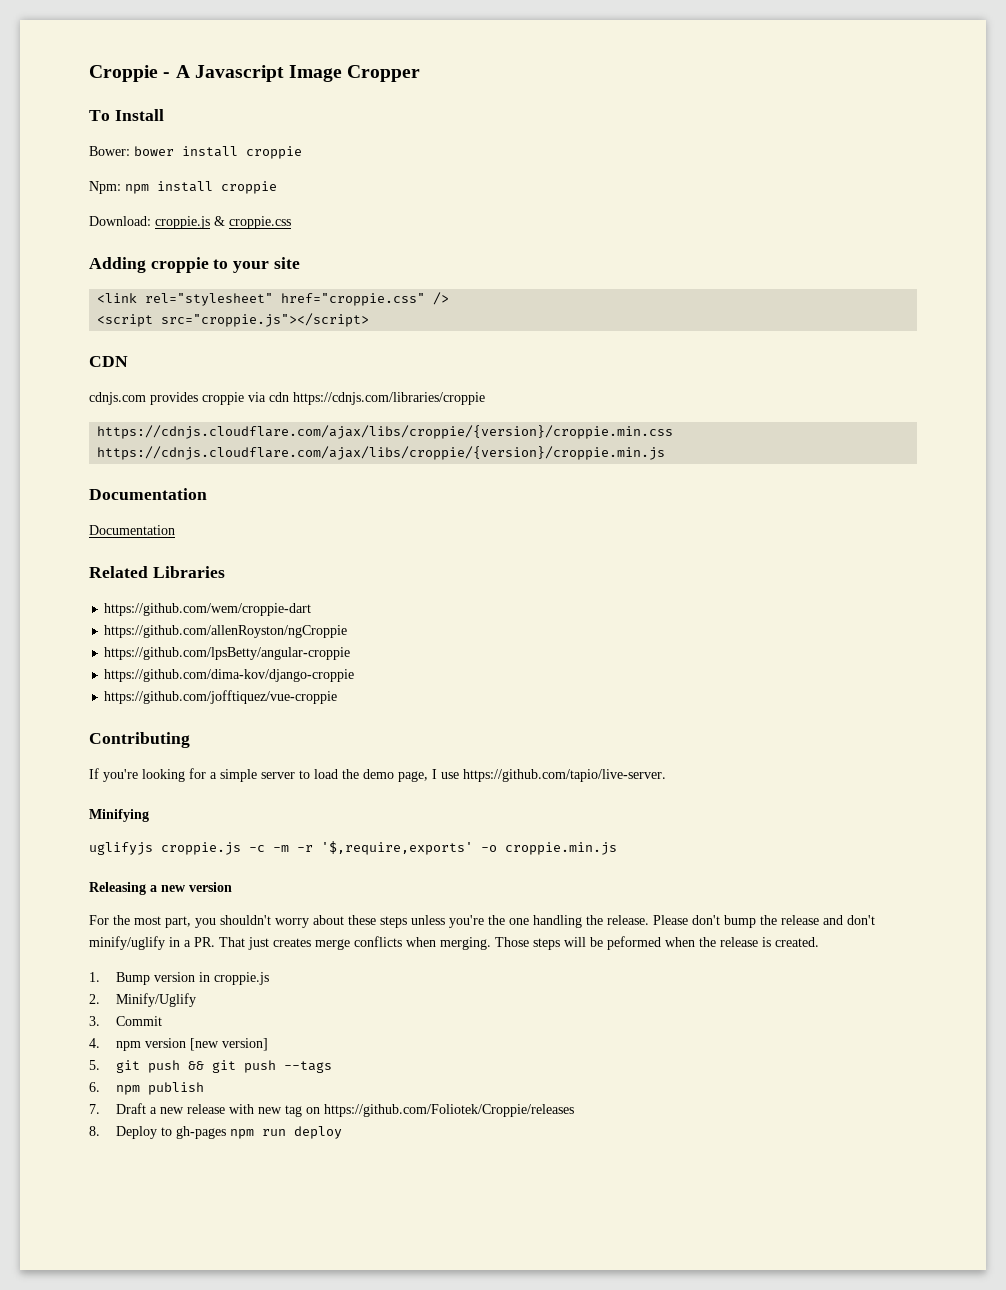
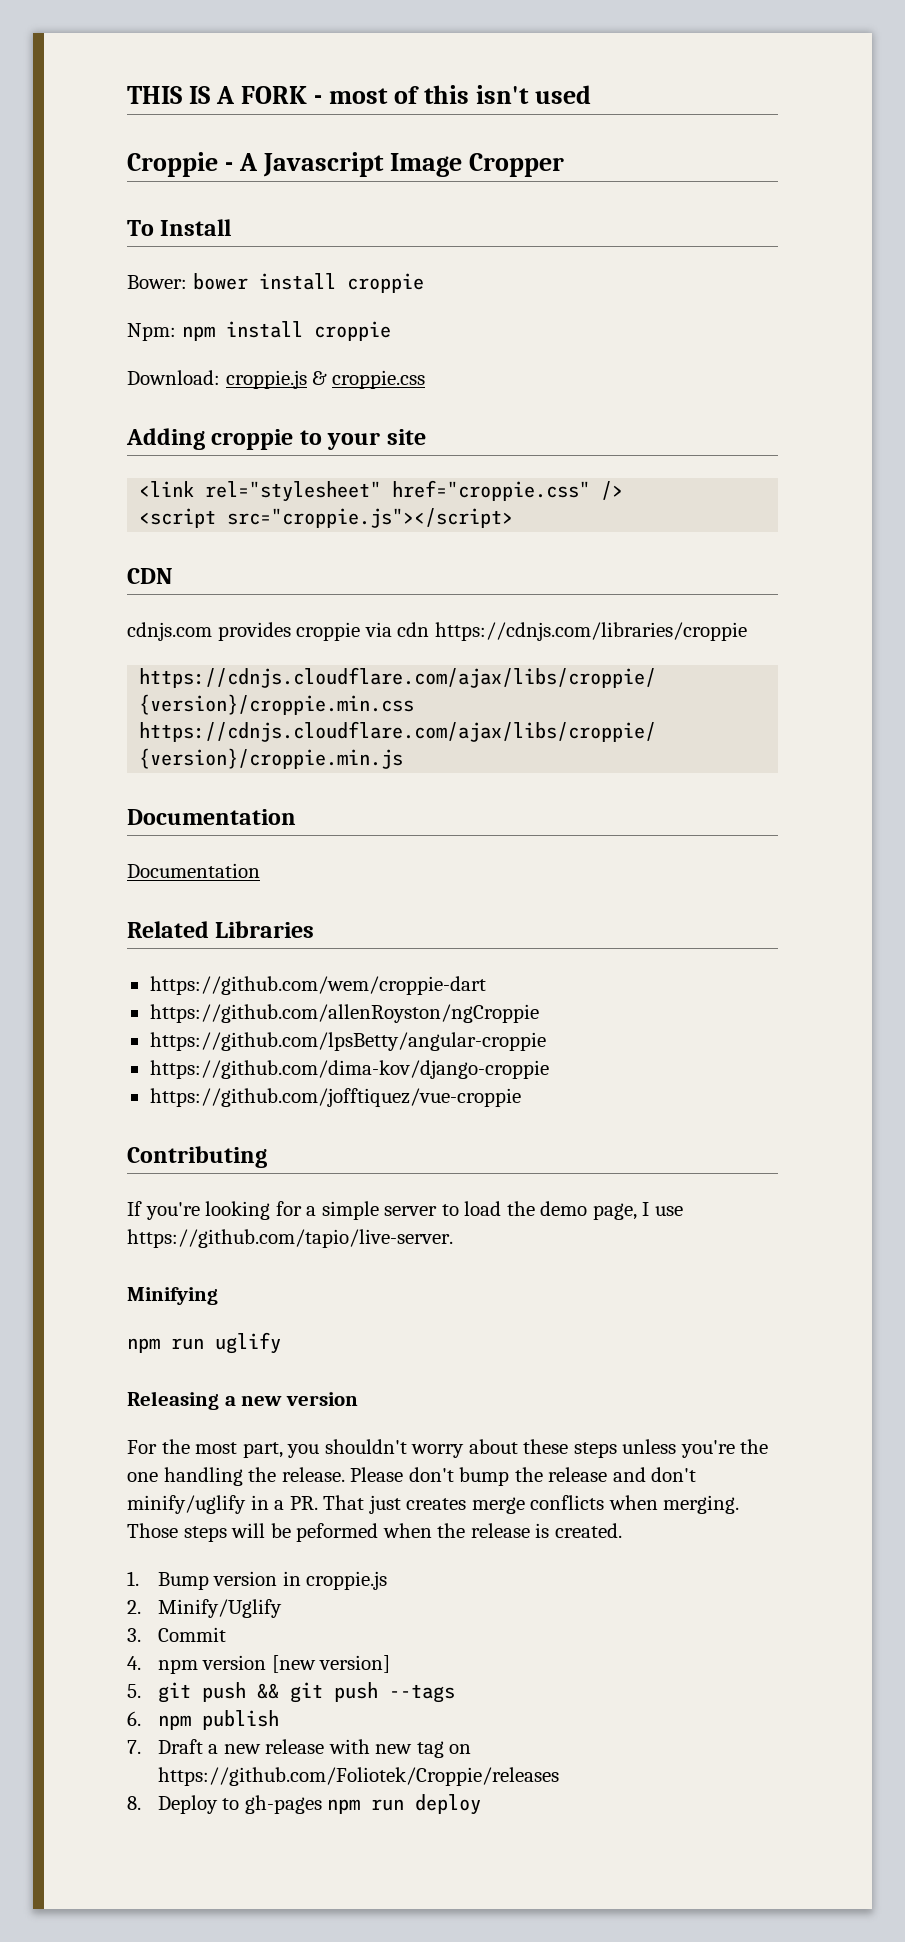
+ THIS IS A FORK - most of this isn't used
- uglifyjs croppie.js -c -m -r '$,require,exports' -o croppie.min.js
+ npm run uglify

